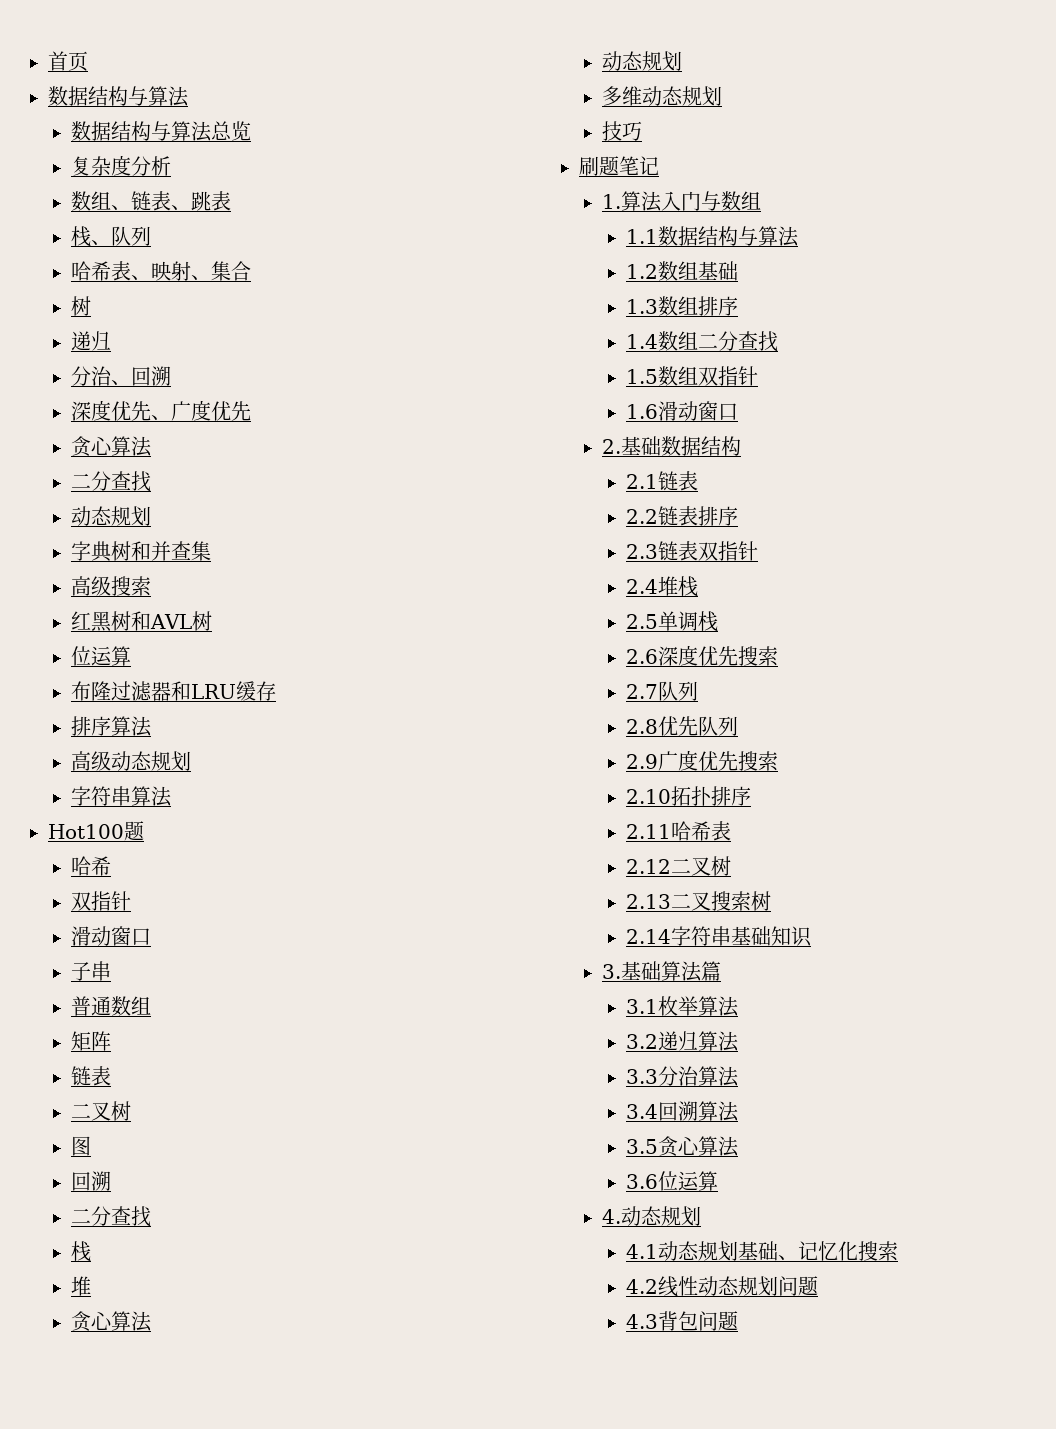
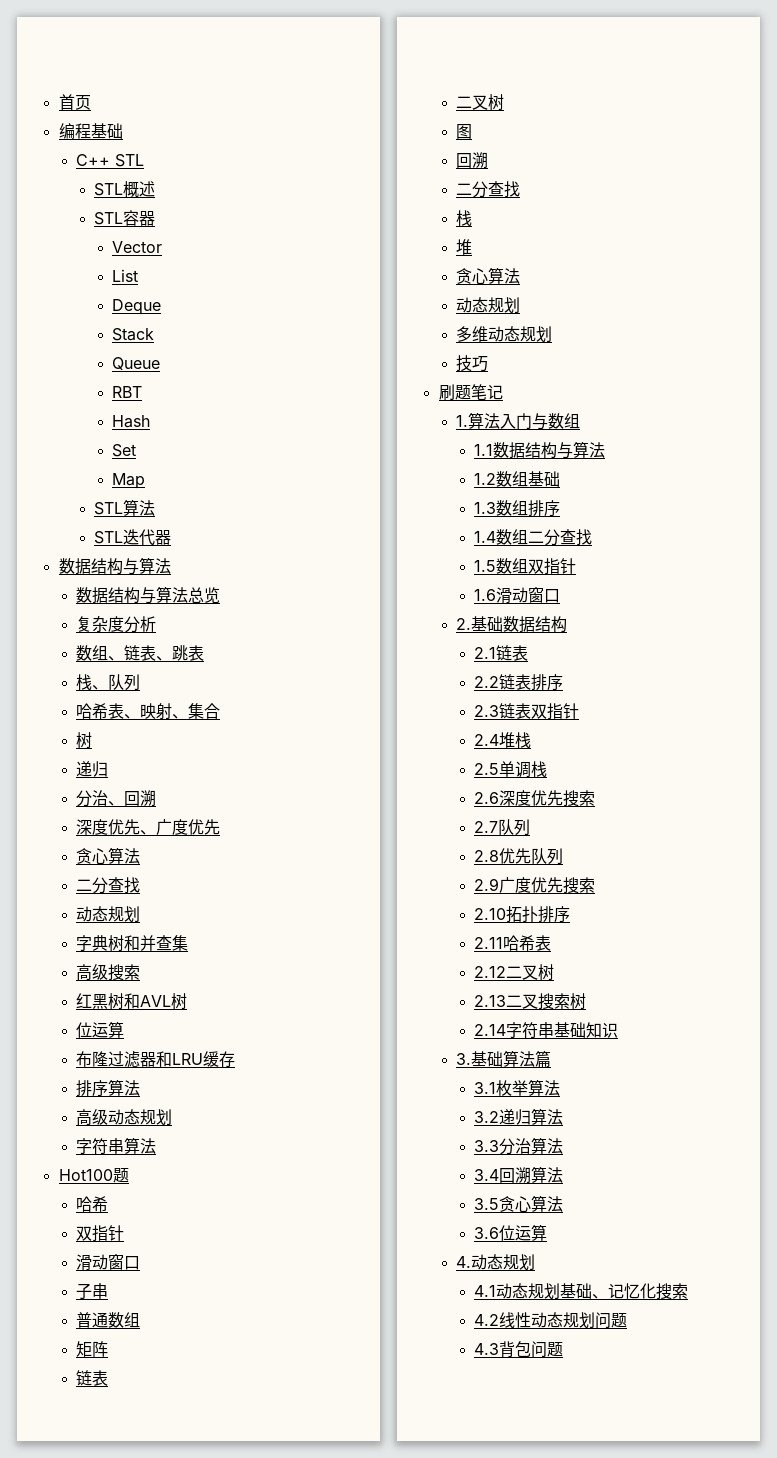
+ 编程基础
+ C++ STL
+ STL概述
+ STL容器
+ Vector
+ List
+ Deque
+ Stack
+ Queue
+ RBT
+ Hash
+ Set
+ Map
+ STL算法
+ STL迭代器

